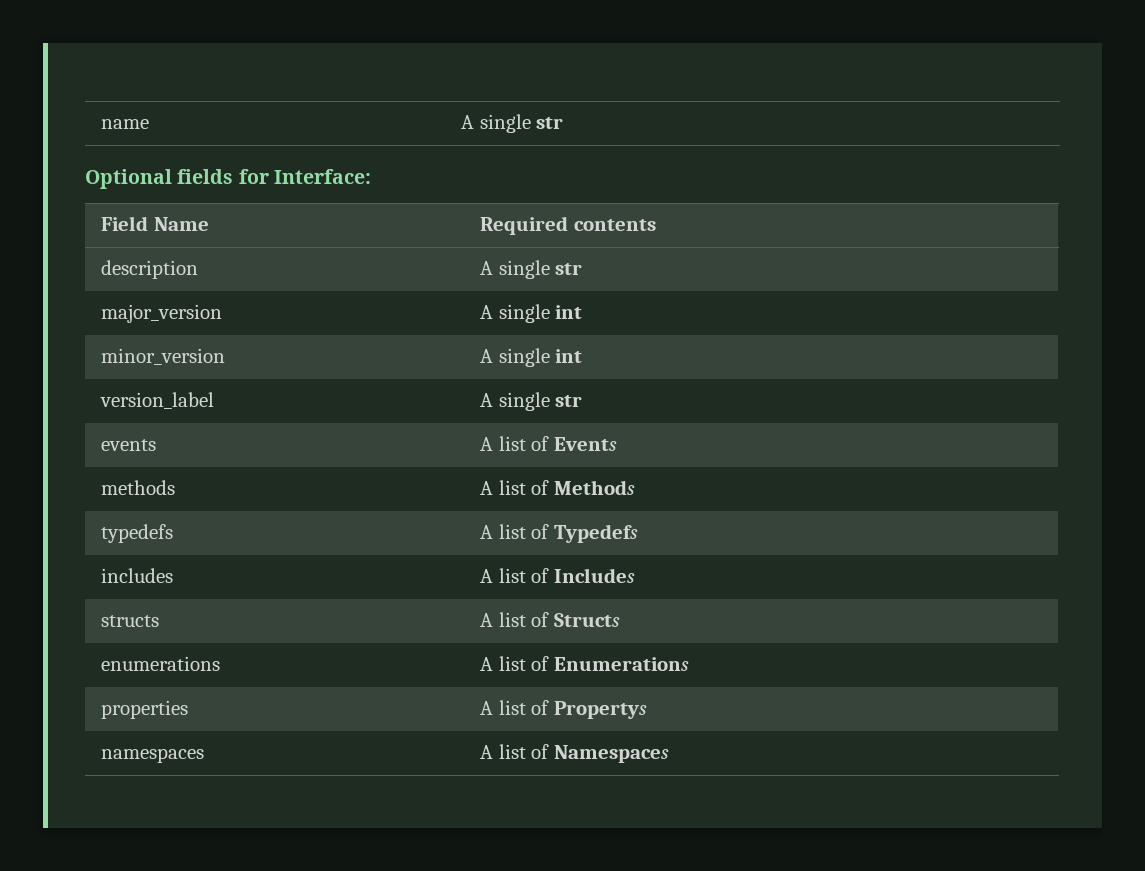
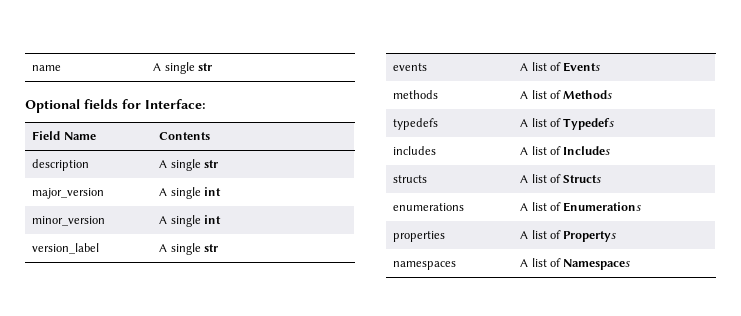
- Field Name | Required contents
+ Field Name | Contents

